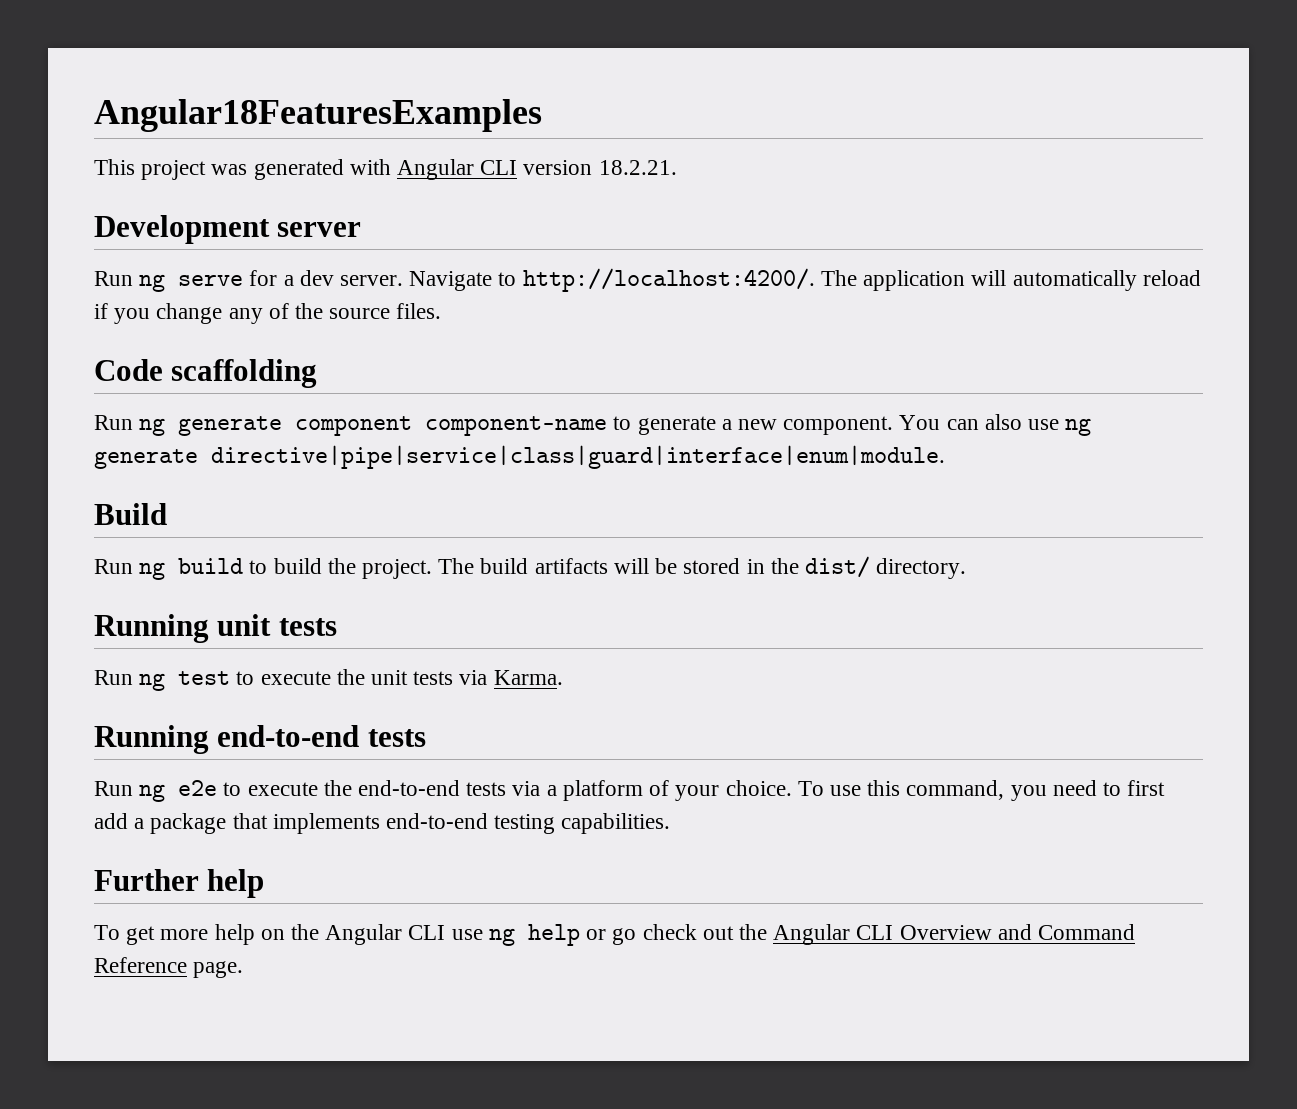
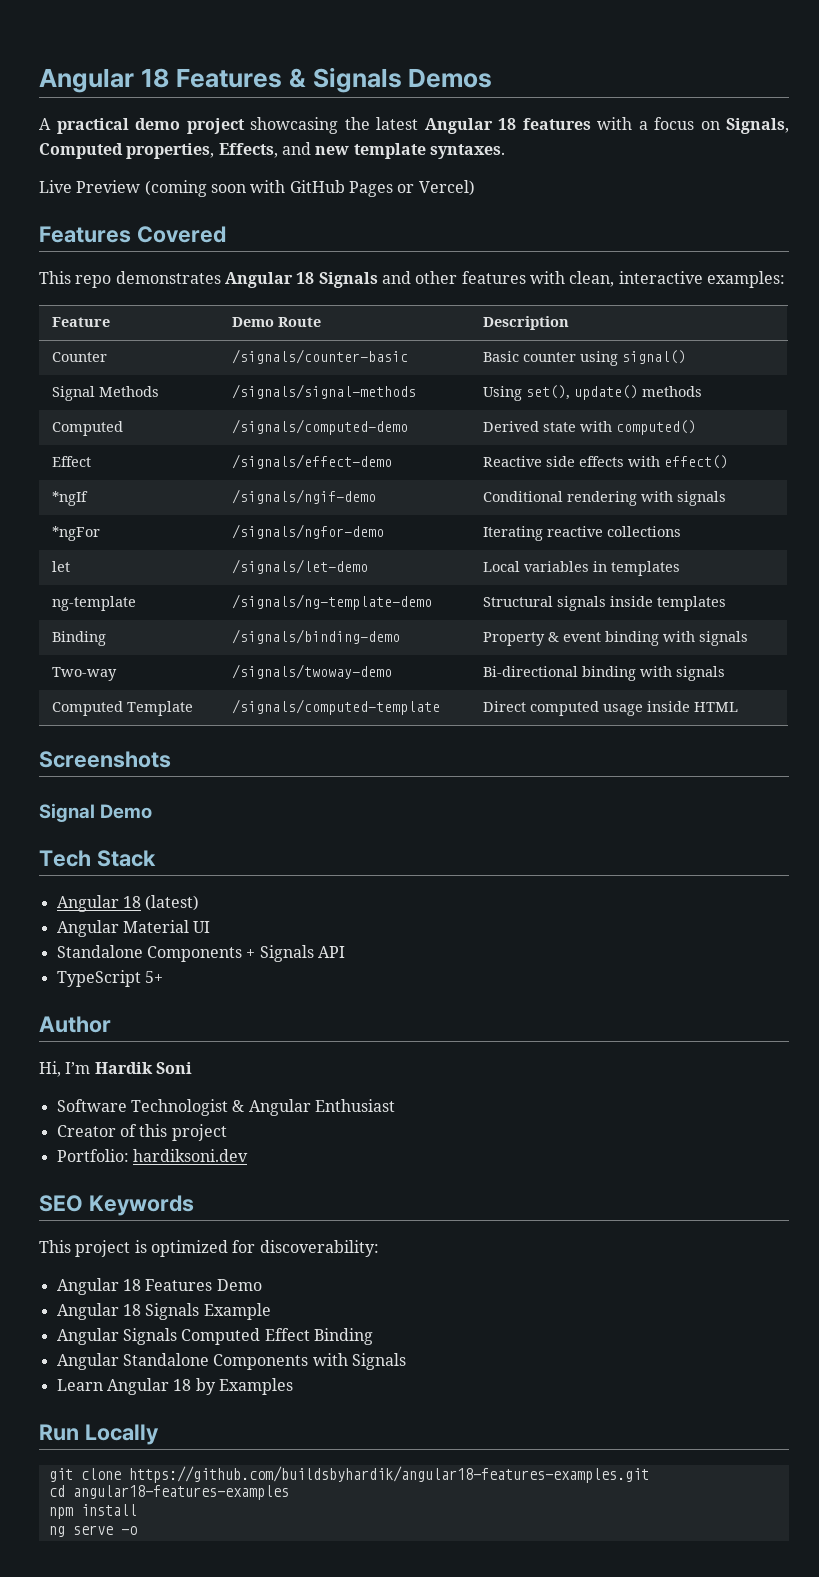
- Angular18FeaturesExamples
- This project was generated with Angular CLI version 18.2.21.
- Development server
- Run ng serve for a dev server. Navigate to http://localhost:4200/. The application will automatically reload if you change any of the source files.
- Code scaffolding
- Run ng generate component component-name to generate a new component. You can also use ng generate directive|pipe|service|class|guard|interface|enum|module.
- Build
- Run ng build to build the project. The build artifacts will be stored in the dist/ directory.
- Running unit tests
- Run ng test to execute the unit tests via Karma.
- Running end-to-end tests
- Run ng e2e to execute the end-to-end tests via a platform of your choice. To use this command, you need to first add a package that implements end-to-end testing capabilities.
- Further help
- To get more help on the Angular CLI use ng help or go check out the Angular CLI Overview and Command Reference page.
+ Angular 18 Features & Signals Demos
+ A practical demo project showcasing the latest Angular 18 features with a focus on Signals, Computed properties, Effects, and new template syntaxes.
+ Live Preview (coming soon with GitHub Pages or Vercel)
+ Features Covered
+ This repo demonstrates Angular 18 Signals and other features with clean, interactive examples:
+ Feature | Demo Route | Description
+ Counter | /signals/counter-basic | Basic counter using signal()
+ Signal Methods | /signals/signal-methods | Using set(), update() methods
+ Computed | /signals/computed-demo | Derived state with computed()
+ Effect | /signals/effect-demo | Reactive side effects with effect()
+ *ngIf | /signals/ngif-demo | Conditional rendering with signals
+ *ngFor | /signals/ngfor-demo | Iterating reactive collections
+ let | /signals/let-demo | Local variables in templates
+ ng-template | /signals/ng-template-demo | Structural signals inside templates
+ Binding | /signals/binding-demo | Property & event binding with signals
+ Two-way | /signals/twoway-demo | Bi-directional binding with signals
+ Computed Template | /signals/computed-template | Direct computed usage inside HTML
+ Screenshots
+ Signal Demo
+ Tech Stack
+ Angular 18 (latest)
+ Angular Material UI
+ Standalone Components + Signals API
+ TypeScript 5+
+ Author
+ Hi, I’m Hardik Soni
+ Software Technologist & Angular Enthusiast
+ Creator of this project
+ Portfolio: hardiksoni.dev
+ SEO Keywords
+ This project is optimized for discoverability:
+ Angular 18 Features Demo
+ Angular 18 Signals Example
+ Angular Signals Computed Effect Binding
+ Angular Standalone Components with Signals
+ Learn Angular 18 by Examples
+ Run Locally
+ git clone https://github.com/buildsbyhardik/angular18-features-examples.git
+ cd angular18-features-examples
+ npm install
+ ng serve -o

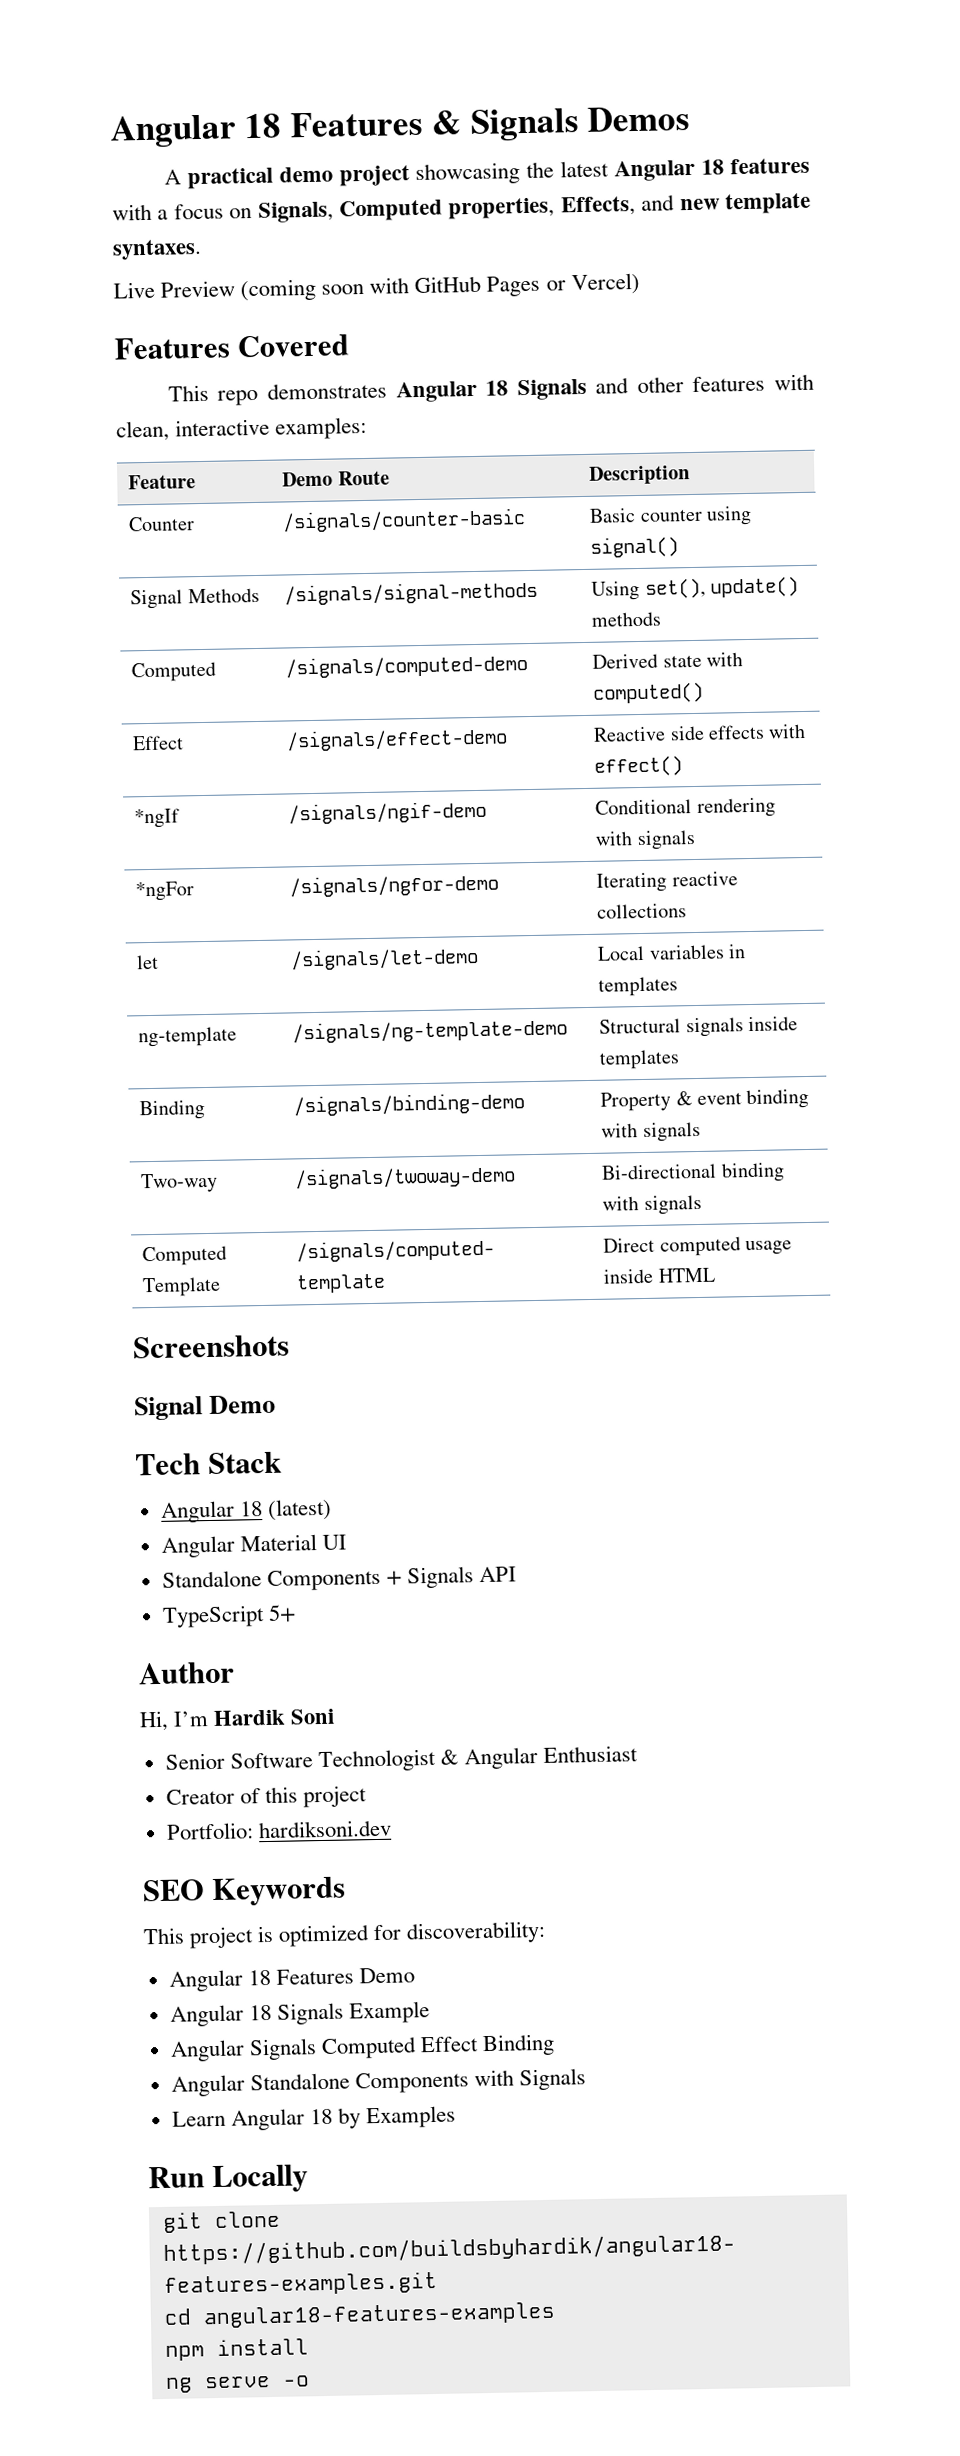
- Software Technologist & Angular Enthusiast
+ Senior Software Technologist & Angular Enthusiast

